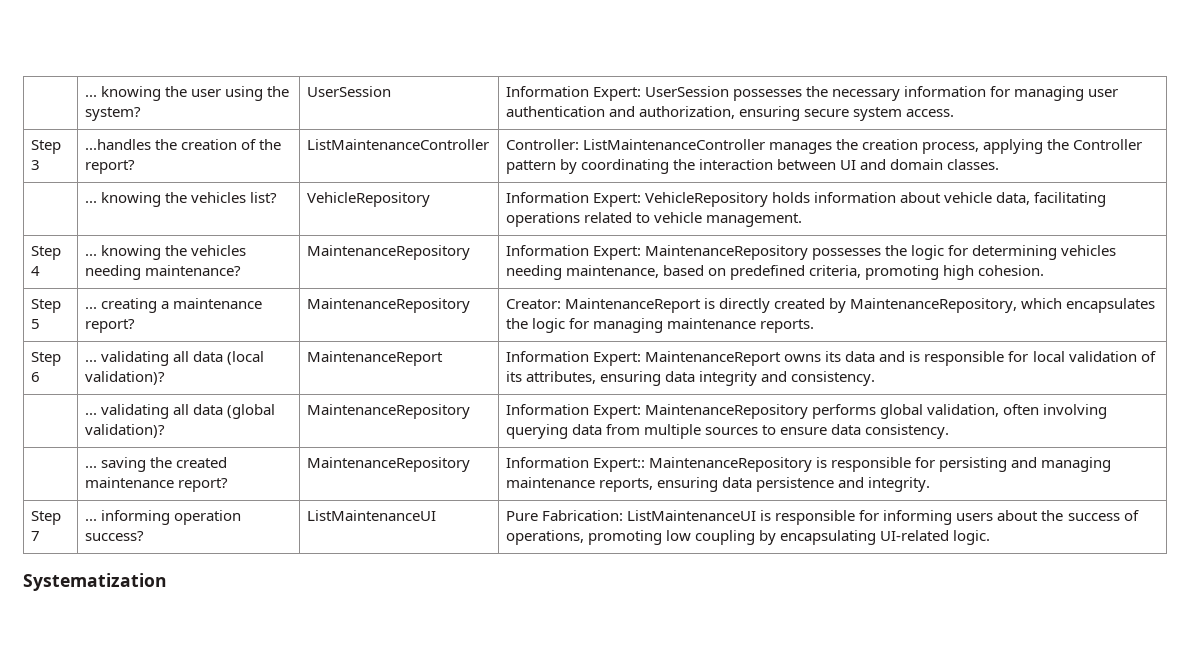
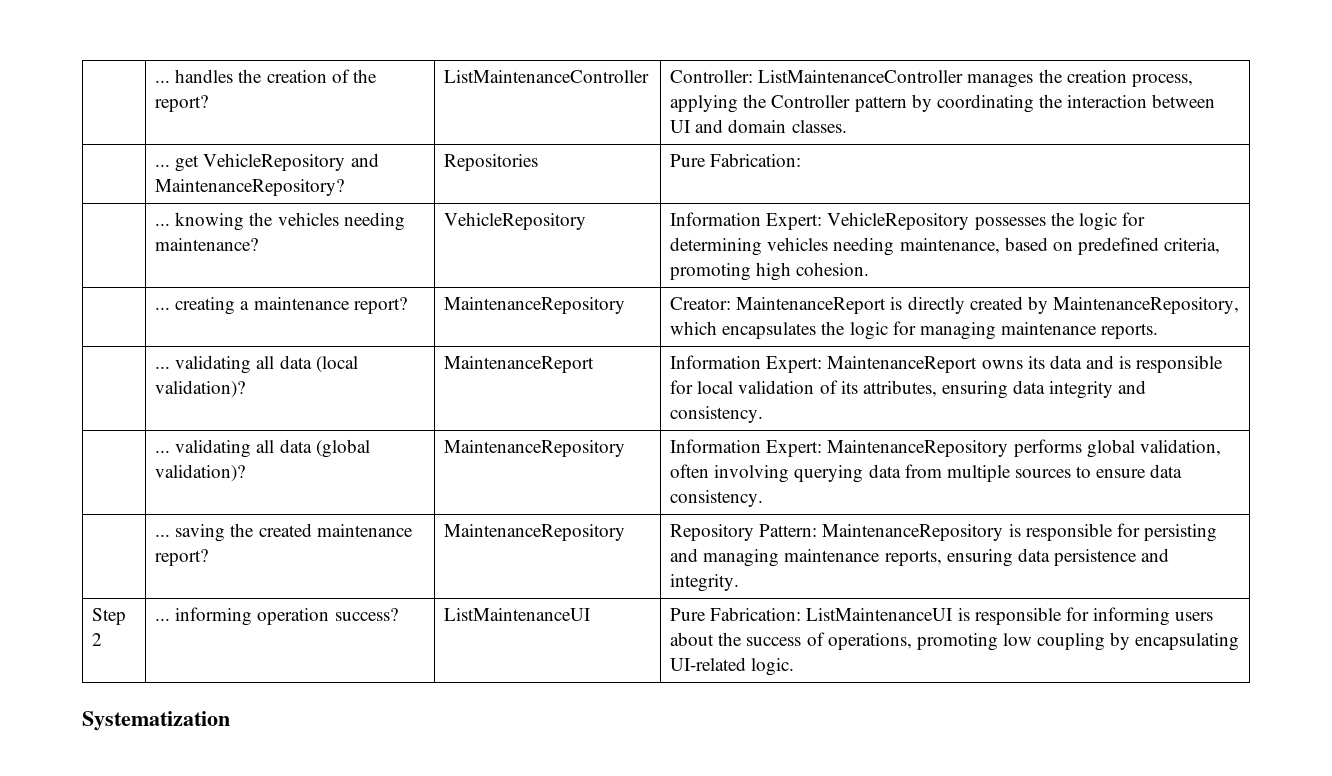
- | ... knowing the user using the system? | UserSession | Information Expert: UserSession possesses the necessary information for managing user authentication and authorization, ensuring secure system access.
- Step 3 | ...handles the creation of the report? | ListMaintenanceController | Controller: ListMaintenanceController manages the creation process, applying the Controller pattern by coordinating the interaction between UI and domain classes.
+ | ... handles the creation of the report? | ListMaintenanceController | Controller: ListMaintenanceController manages the creation process, applying the Controller pattern by coordinating the interaction between UI and domain classes.
- | ... knowing the vehicles list? | VehicleRepository | Information Expert: VehicleRepository holds information about vehicle data, facilitating operations related to vehicle management.
- Step 4 | ... knowing the vehicles needing maintenance? | MaintenanceRepository | Information Expert: MaintenanceRepository possesses the logic for determining vehicles needing maintenance, based on predefined criteria, promoting high cohesion.
+ | ... get VehicleRepository and MaintenanceRepository? | Repositories | Pure Fabrication:
+ | ... knowing the vehicles needing maintenance? | VehicleRepository | Information Expert: VehicleRepository possesses the logic for determining vehicles needing maintenance, based on predefined criteria, promoting high cohesion.
- Step 5 | ... creating a maintenance report? | MaintenanceRepository | Creator: MaintenanceReport is directly created by MaintenanceRepository, which encapsulates the logic for managing maintenance reports.
+ | ... creating a maintenance report? | MaintenanceRepository | Creator: MaintenanceReport is directly created by MaintenanceRepository, which encapsulates the logic for managing maintenance reports.
- Step 6 | ... validating all data (local validation)? | MaintenanceReport | Information Expert: MaintenanceReport owns its data and is responsible for local validation of its attributes, ensuring data integrity and consistency.
+ | ... validating all data (local validation)? | MaintenanceReport | Information Expert: MaintenanceReport owns its data and is responsible for local validation of its attributes, ensuring data integrity and consistency.
- | ... saving the created maintenance report? | MaintenanceRepository | Information Expert:: MaintenanceRepository is responsible for persisting and managing maintenance reports, ensuring data persistence and integrity.
+ | ... saving the created maintenance report? | MaintenanceRepository | Repository Pattern: MaintenanceRepository is responsible for persisting and managing maintenance reports, ensuring data persistence and integrity.
- Step 7 | ... informing operation success? | ListMaintenanceUI | Pure Fabrication: ListMaintenanceUI is responsible for informing users about the success of operations, promoting low coupling by encapsulating UI-related logic.
+ Step 2 | ... informing operation success? | ListMaintenanceUI | Pure Fabrication: ListMaintenanceUI is responsible for informing users about the success of operations, promoting low coupling by encapsulating UI-related logic.

